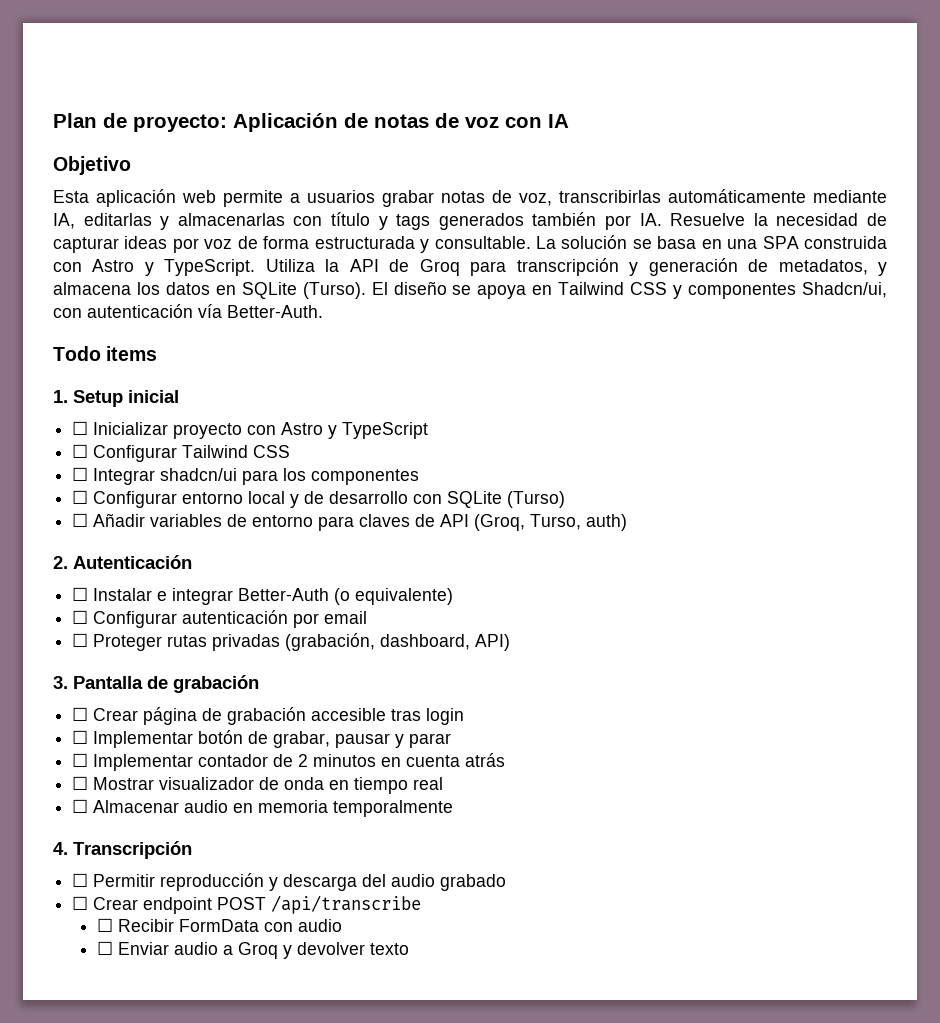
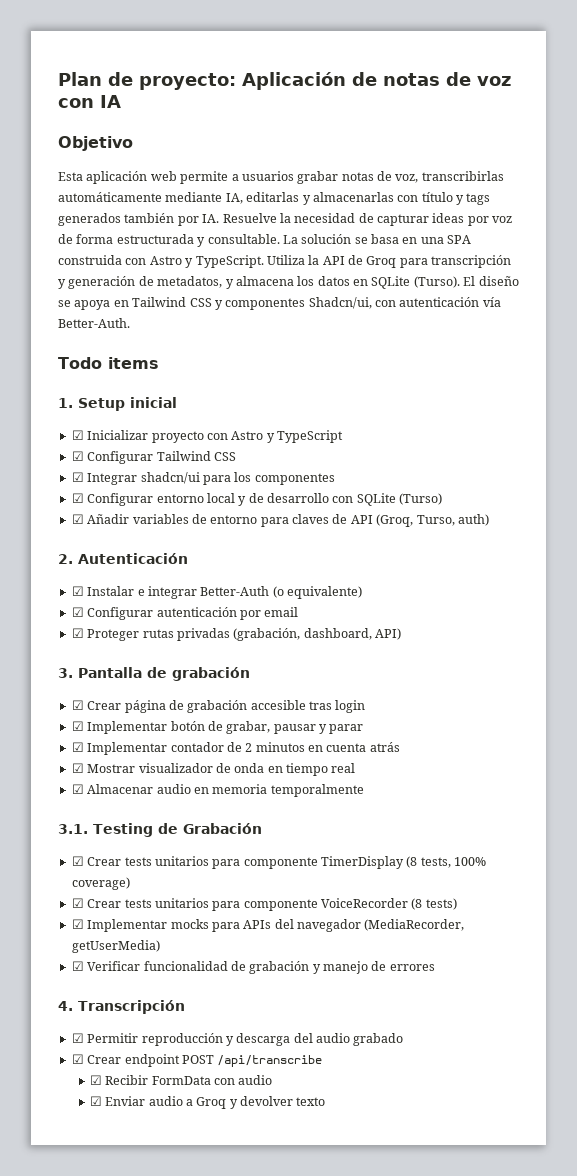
- ☐ Inicializar proyecto con Astro y TypeScript
+ ☑ Inicializar proyecto con Astro y TypeScript
- ☐ Configurar Tailwind CSS
+ ☑ Configurar Tailwind CSS
- ☐ Integrar shadcn/ui para los componentes
+ ☑ Integrar shadcn/ui para los componentes
- ☐ Configurar entorno local y de desarrollo con SQLite (Turso)
+ ☑ Configurar entorno local y de desarrollo con SQLite (Turso)
- ☐ Añadir variables de entorno para claves de API (Groq, Turso, auth)
+ ☑ Añadir variables de entorno para claves de API (Groq, Turso, auth)
- ☐ Instalar e integrar Better-Auth (o equivalente)
+ ☑ Instalar e integrar Better-Auth (o equivalente)
- ☐ Configurar autenticación por email
+ ☑ Configurar autenticación por email
- ☐ Proteger rutas privadas (grabación, dashboard, API)
+ ☑ Proteger rutas privadas (grabación, dashboard, API)
- ☐ Crear página de grabación accesible tras login
+ ☑ Crear página de grabación accesible tras login
- ☐ Implementar botón de grabar, pausar y parar
+ ☑ Implementar botón de grabar, pausar y parar
- ☐ Implementar contador de 2 minutos en cuenta atrás
+ ☑ Implementar contador de 2 minutos en cuenta atrás
- ☐ Mostrar visualizador de onda en tiempo real
+ ☑ Mostrar visualizador de onda en tiempo real
- ☐ Almacenar audio en memoria temporalmente
+ ☑ Almacenar audio en memoria temporalmente
+ 3.1. Testing de Grabación
+ ☑ Crear tests unitarios para componente TimerDisplay (8 tests, 100% coverage)
+ ☑ Crear tests unitarios para componente VoiceRecorder (8 tests)
+ ☑ Implementar mocks para APIs del navegador (MediaRecorder, getUserMedia)
+ ☑ Verificar funcionalidad de grabación y manejo de errores
- ☐ Permitir reproducción y descarga del audio grabado
+ ☑ Permitir reproducción y descarga del audio grabado
- ☐ Crear endpoint POST /api/transcribe
+ ☑ Crear endpoint POST /api/transcribe
- ☐ Recibir FormData con audio
+ ☑ Recibir FormData con audio
- ☐ Enviar audio a Groq y devolver texto
+ ☑ Enviar audio a Groq y devolver texto

